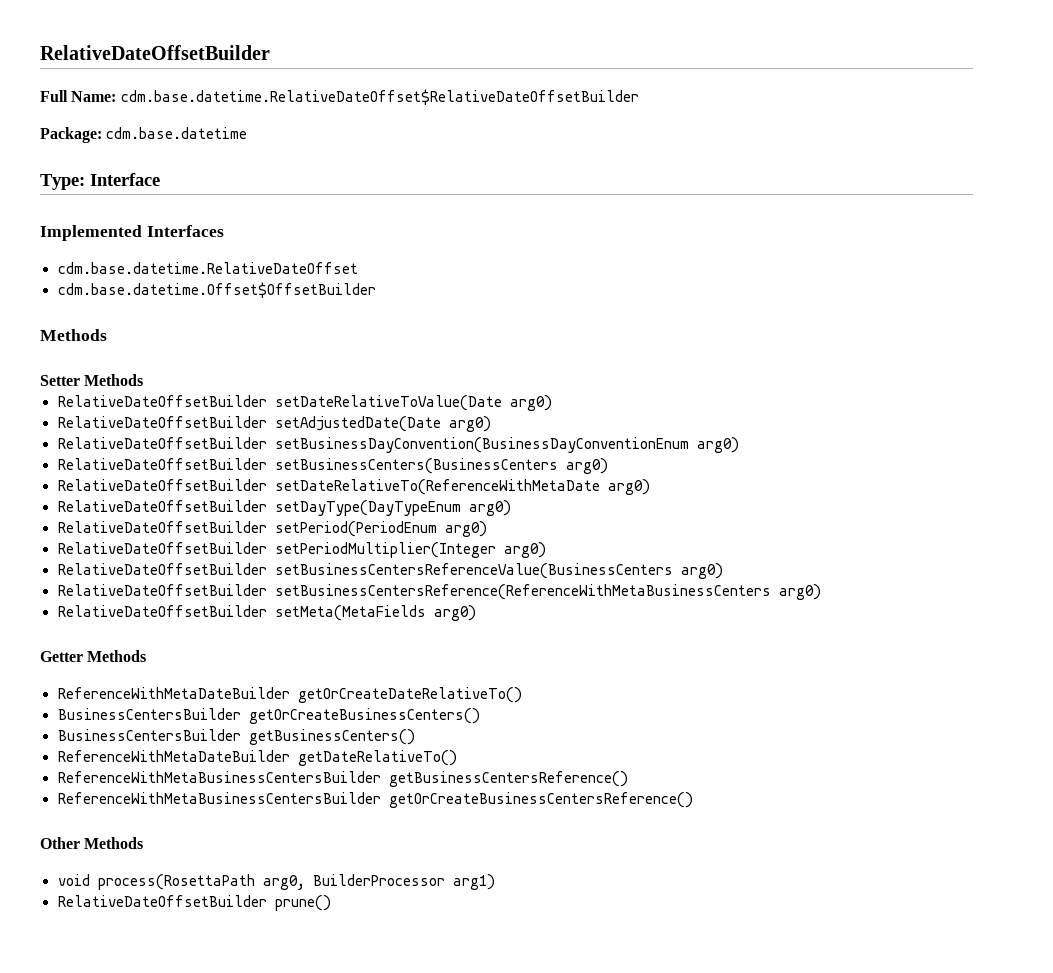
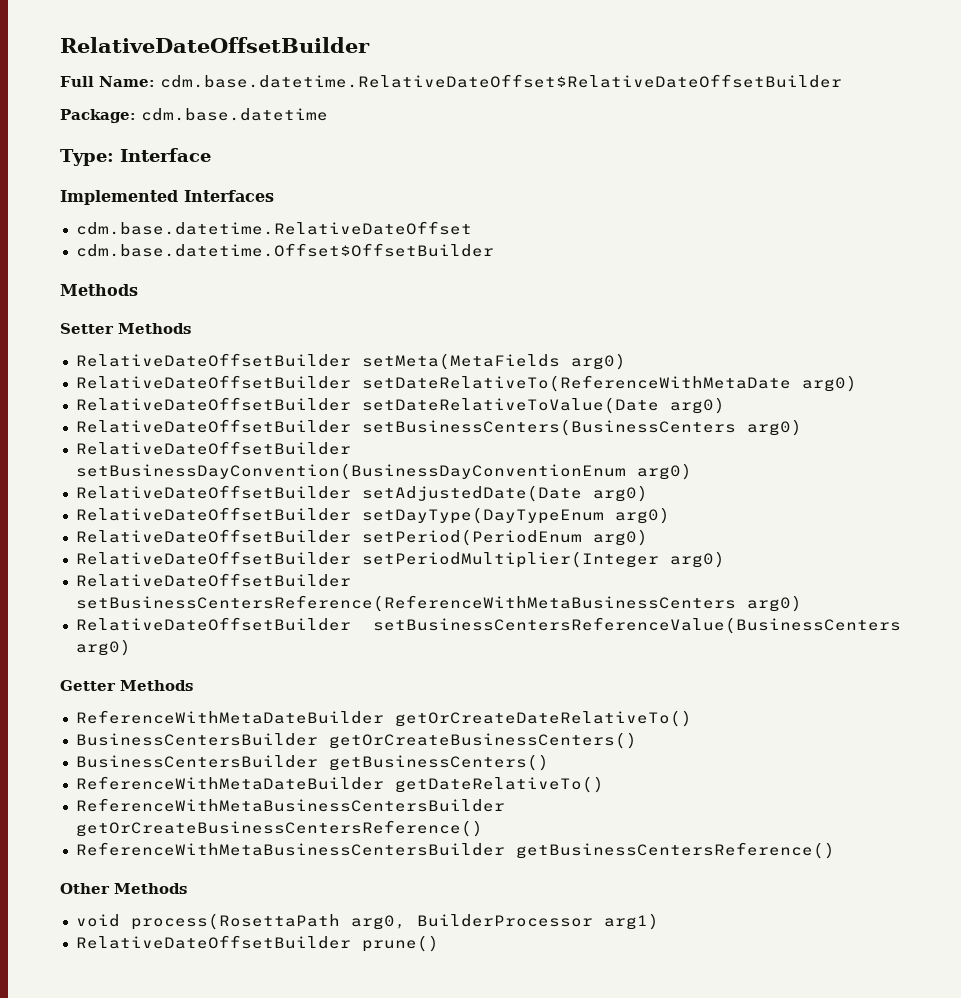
+ RelativeDateOffsetBuilder setMeta(MetaFields arg0)
+ RelativeDateOffsetBuilder setDateRelativeTo(ReferenceWithMetaDate arg0)
- RelativeDateOffsetBuilder setAdjustedDate(Date arg0)
+ RelativeDateOffsetBuilder setBusinessCenters(BusinessCenters arg0)
- RelativeDateOffsetBuilder setBusinessCenters(BusinessCenters arg0)
- RelativeDateOffsetBuilder setDateRelativeTo(ReferenceWithMetaDate arg0)
+ RelativeDateOffsetBuilder setAdjustedDate(Date arg0)
- RelativeDateOffsetBuilder setBusinessCentersReferenceValue(BusinessCenters arg0)
- RelativeDateOffsetBuilder setMeta(MetaFields arg0)
+ RelativeDateOffsetBuilder setBusinessCentersReferenceValue(BusinessCenters arg0)
+ ReferenceWithMetaBusinessCentersBuilder getOrCreateBusinessCentersReference()
  ReferenceWithMetaBusinessCentersBuilder getBusinessCentersReference()
- ReferenceWithMetaBusinessCentersBuilder getOrCreateBusinessCentersReference()

